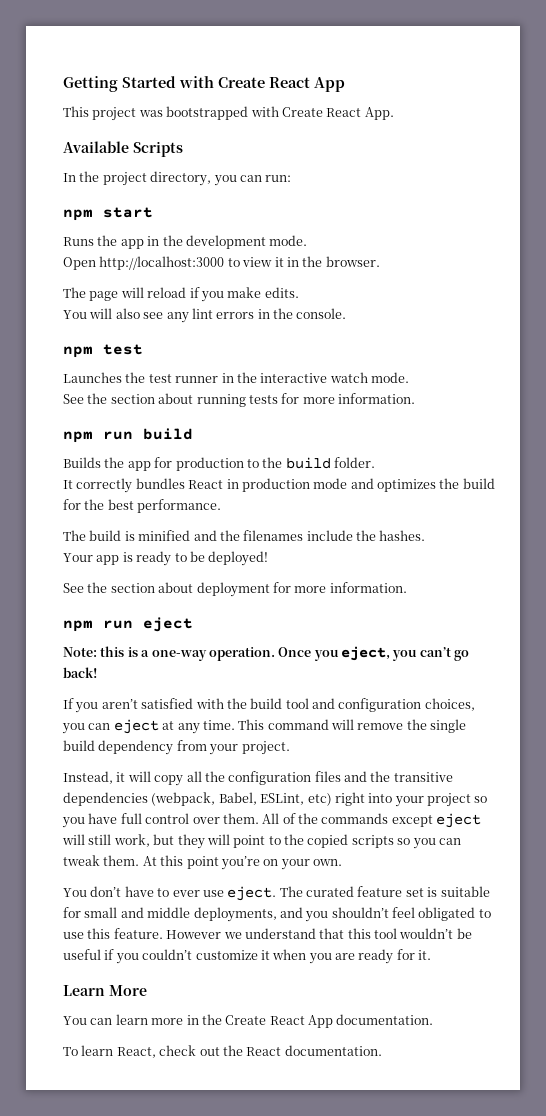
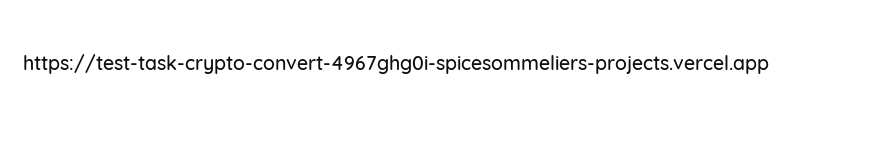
- Getting Started with Create React App
- This project was bootstrapped with Create React App.
- Available Scripts
- In the project directory, you can run:
- npm start
- Runs the app in the development mode.
- Open http://localhost:3000 to view it in the browser.
- The page will reload if you make edits.
- You will also see any lint errors in the console.
- npm test
- Launches the test runner in the interactive watch mode.
- See the section about running tests for more information.
- npm run build
- Builds the app for production to the build folder.
- It correctly bundles React in production mode and optimizes the build for the best performance.
- The build is minified and the filenames include the hashes.
- Your app is ready to be deployed!
- See the section about deployment for more information.
- npm run eject
- Note: this is a one-way operation. Once you eject, you can’t go back!
- If you aren’t satisfied with the build tool and configuration choices, you can eject at any time. This command will remove the single build dependency from your project.
- Instead, it will copy all the configuration files and the transitive dependencies (webpack, Babel, ESLint, etc) right into your project so you have full control over them. All of the commands except eject will still work, but they will point to the copied scripts so you can tweak them. At this point you’re on your own.
- You don’t have to ever use eject. The curated feature set is suitable for small and middle deployments, and you shouldn’t feel obligated to use this feature. However we understand that this tool wouldn’t be useful if you couldn’t customize it when you are ready for it.
- Learn More
- You can learn more in the Create React App documentation.
- To learn React, check out the React documentation.
+ https://test-task-crypto-convert-4967ghg0i-spicesommeliers-projects.vercel.app

